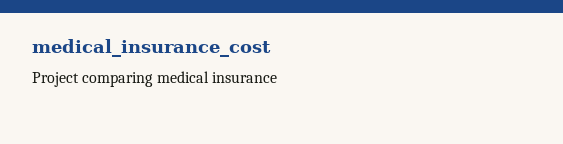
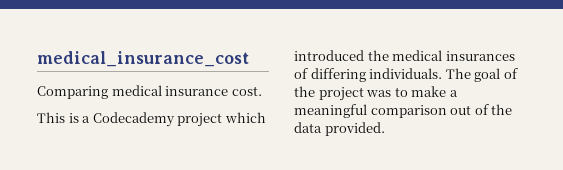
- Project comparing medical insurance
+ Comparing medical insurance cost.
+ This is a Codecademy project which introduced the medical insurances of differing individuals. The goal of the project was to make a meaningful comparison out of the data provided.

